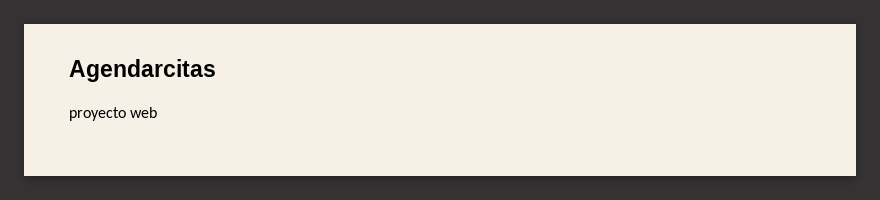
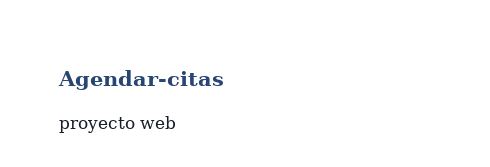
- Agendarcitas
+ Agendar-citas

